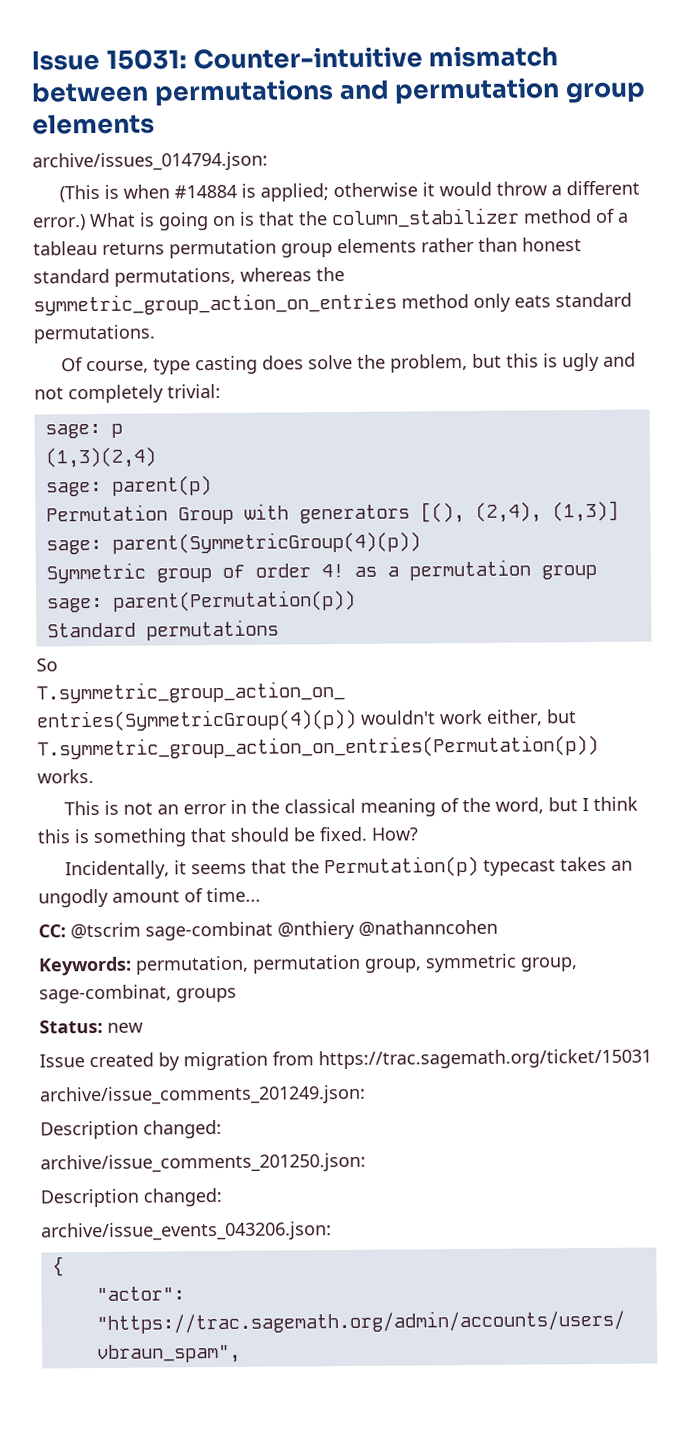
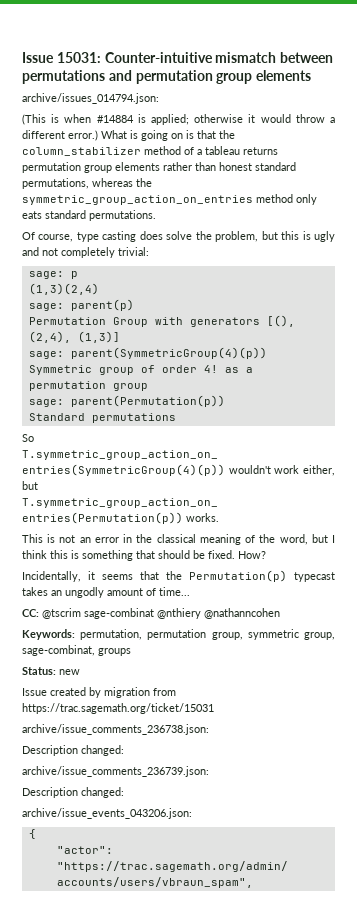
- archive/issue_comments_201249.json:
+ archive/issue_comments_236738.json:
  Description changed:
- archive/issue_comments_201250.json:
+ archive/issue_comments_236739.json:

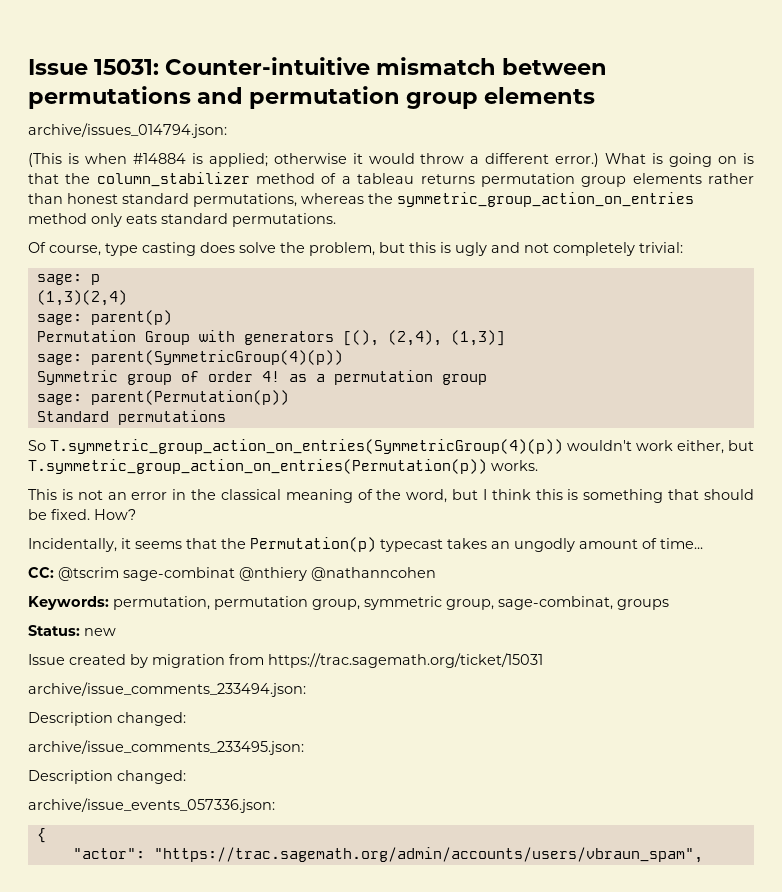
- archive/issue_comments_236738.json:
+ archive/issue_comments_233494.json:
  Description changed:
- archive/issue_comments_236739.json:
+ archive/issue_comments_233495.json:
  Description changed:
- archive/issue_events_043206.json:
+ archive/issue_events_057336.json:

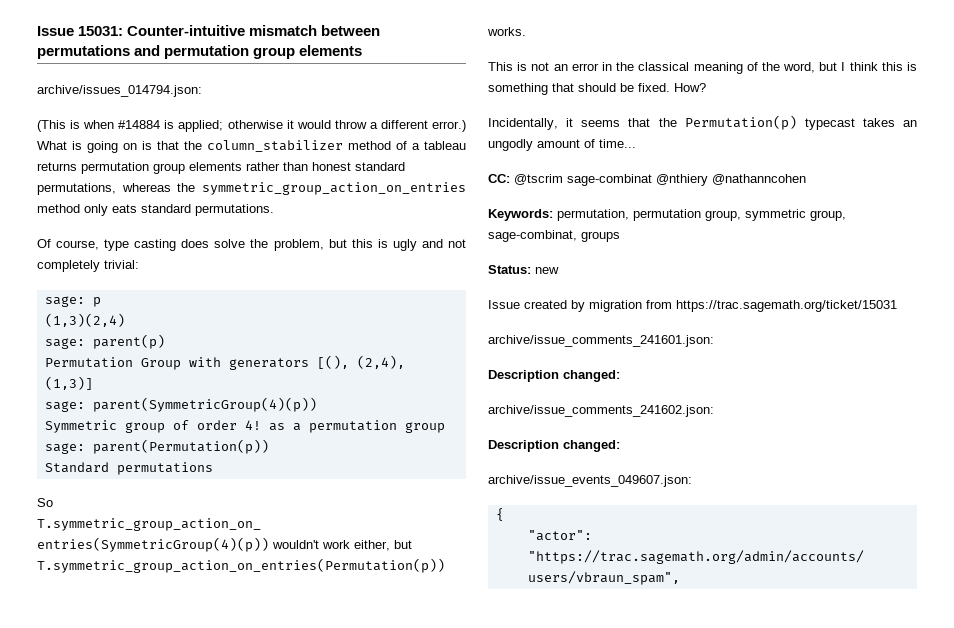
- archive/issue_comments_233494.json:
+ archive/issue_comments_241601.json:
  Description changed:
- archive/issue_comments_233495.json:
+ archive/issue_comments_241602.json:
  Description changed:
- archive/issue_events_057336.json:
+ archive/issue_events_049607.json:

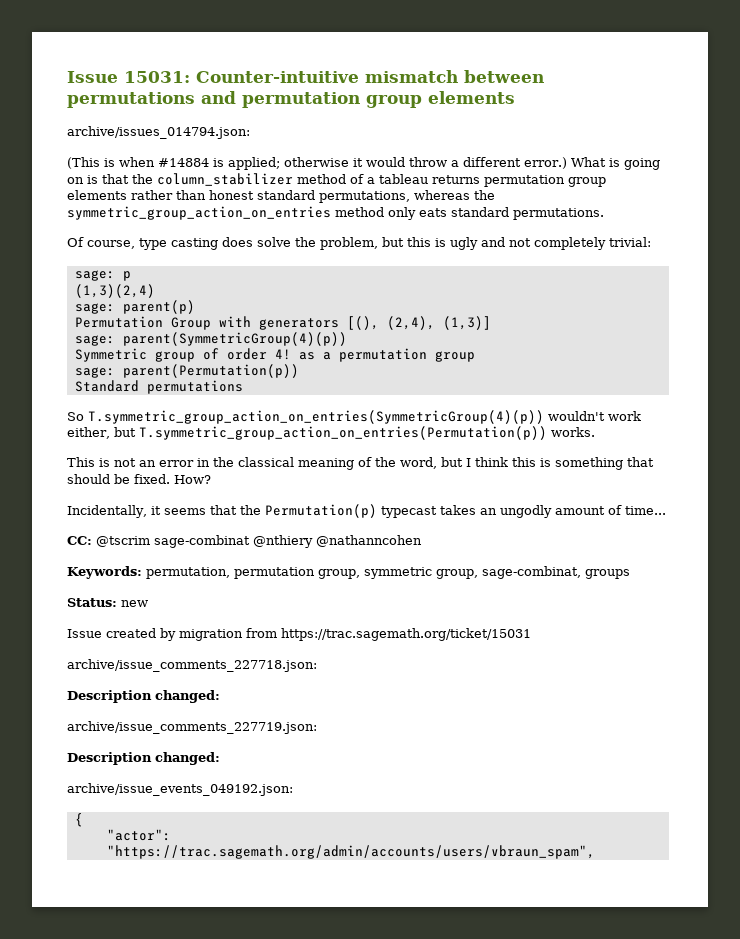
- archive/issue_comments_241601.json:
+ archive/issue_comments_227718.json:
  Description changed:
- archive/issue_comments_241602.json:
+ archive/issue_comments_227719.json:
  Description changed:
- archive/issue_events_049607.json:
+ archive/issue_events_049192.json:

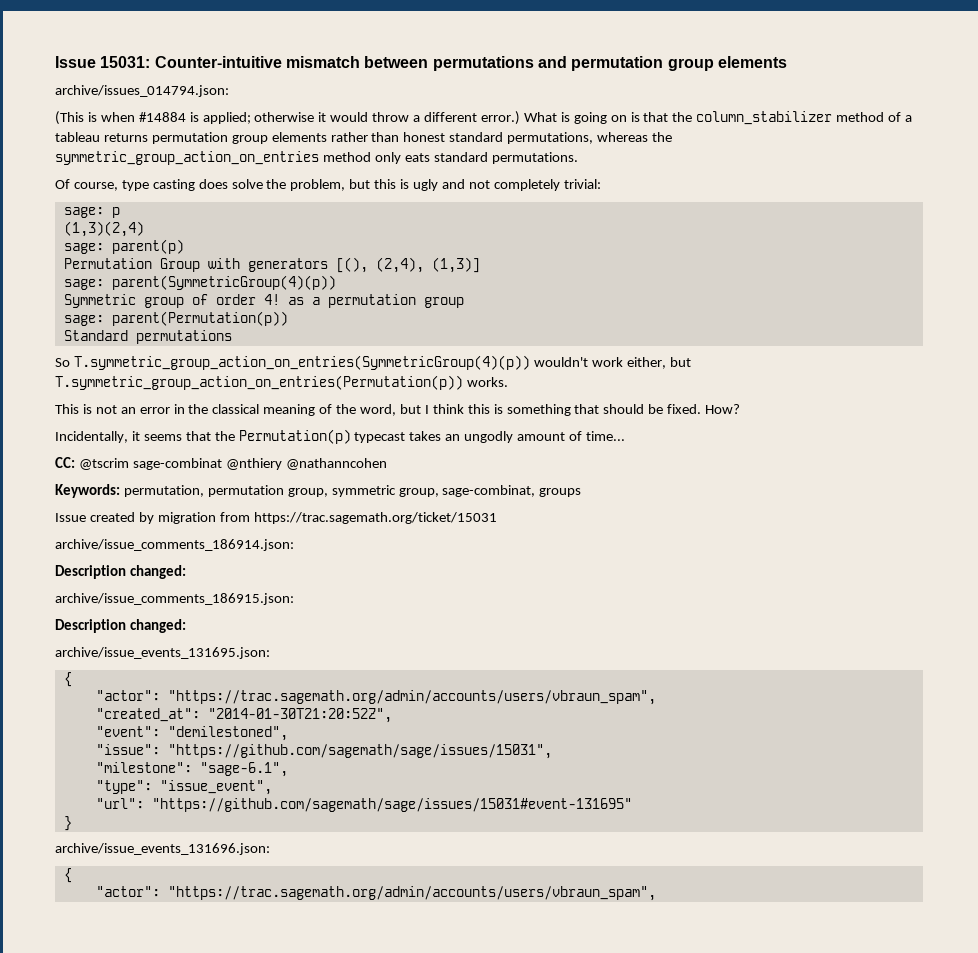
- Status: new
- archive/issue_comments_227718.json:
+ archive/issue_comments_186914.json:
  Description changed:
- archive/issue_comments_227719.json:
+ archive/issue_comments_186915.json:
  Description changed:
- archive/issue_events_049192.json:
+ archive/issue_events_131695.json:
+ {
+ "actor": "https://trac.sagemath.org/admin/accounts/users/vbraun_spam",
+ "created_at": "2014-01-30T21:20:52Z",
+ "event": "demilestoned",
+ "issue": "https://github.com/sagemath/sage/issues/15031",
+ "milestone": "sage-6.1",
+ "type": "issue_event",
+ "url": "https://github.com/sagemath/sage/issues/15031#event-131695"
+ }
+ archive/issue_events_131696.json:

